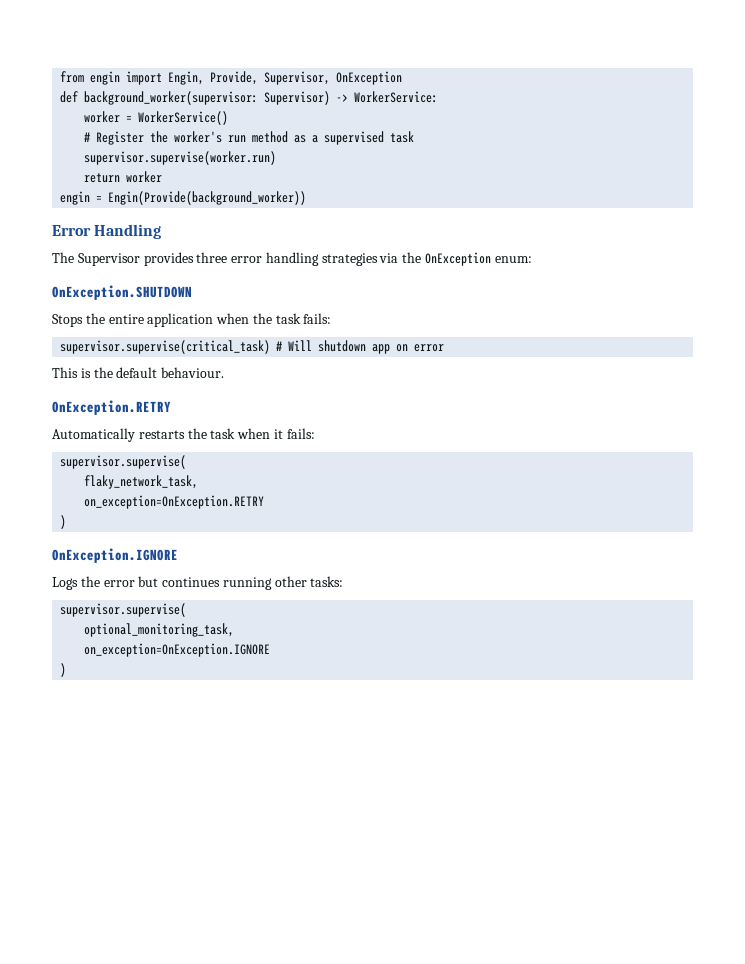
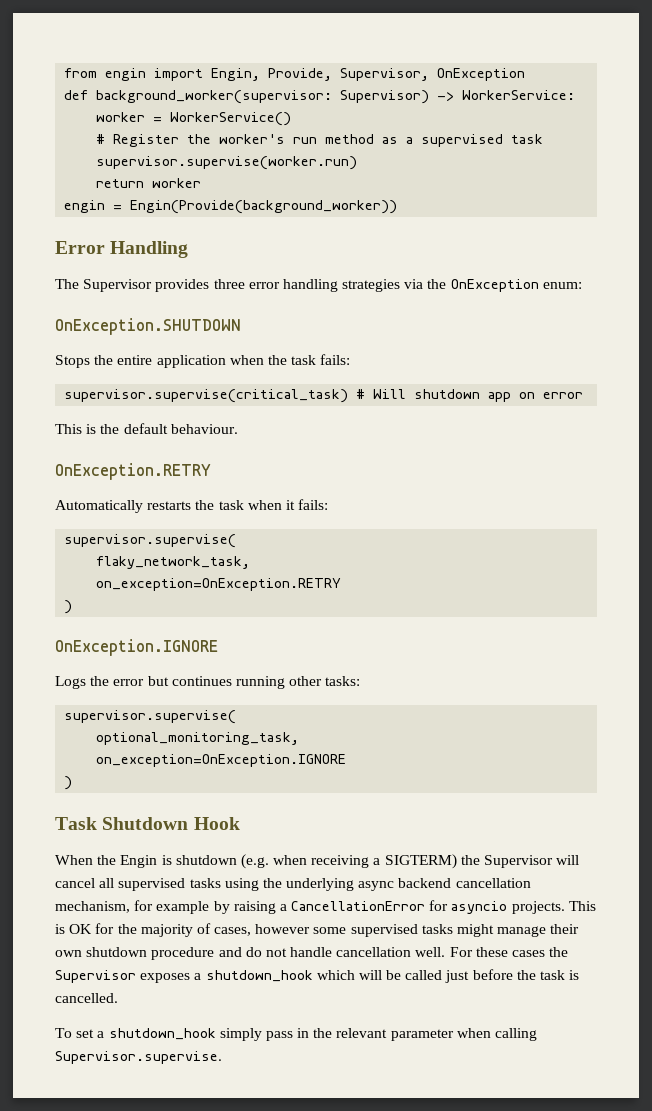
+ Task Shutdown Hook
+ When the Engin is shutdown (e.g. when receiving a SIGTERM) the Supervisor will cancel all supervised tasks using the underlying async backend cancellation mechanism, for example by raising a CancellationError for asyncio projects. This is OK for the majority of cases, however some supervised tasks might manage their own shutdown procedure and do not handle cancellation well. For these cases the Supervisor exposes a shutdown_hook which will be called just before the task is cancelled.
+ To set a shutdown_hook simply pass in the relevant parameter when calling Supervisor.supervise.

